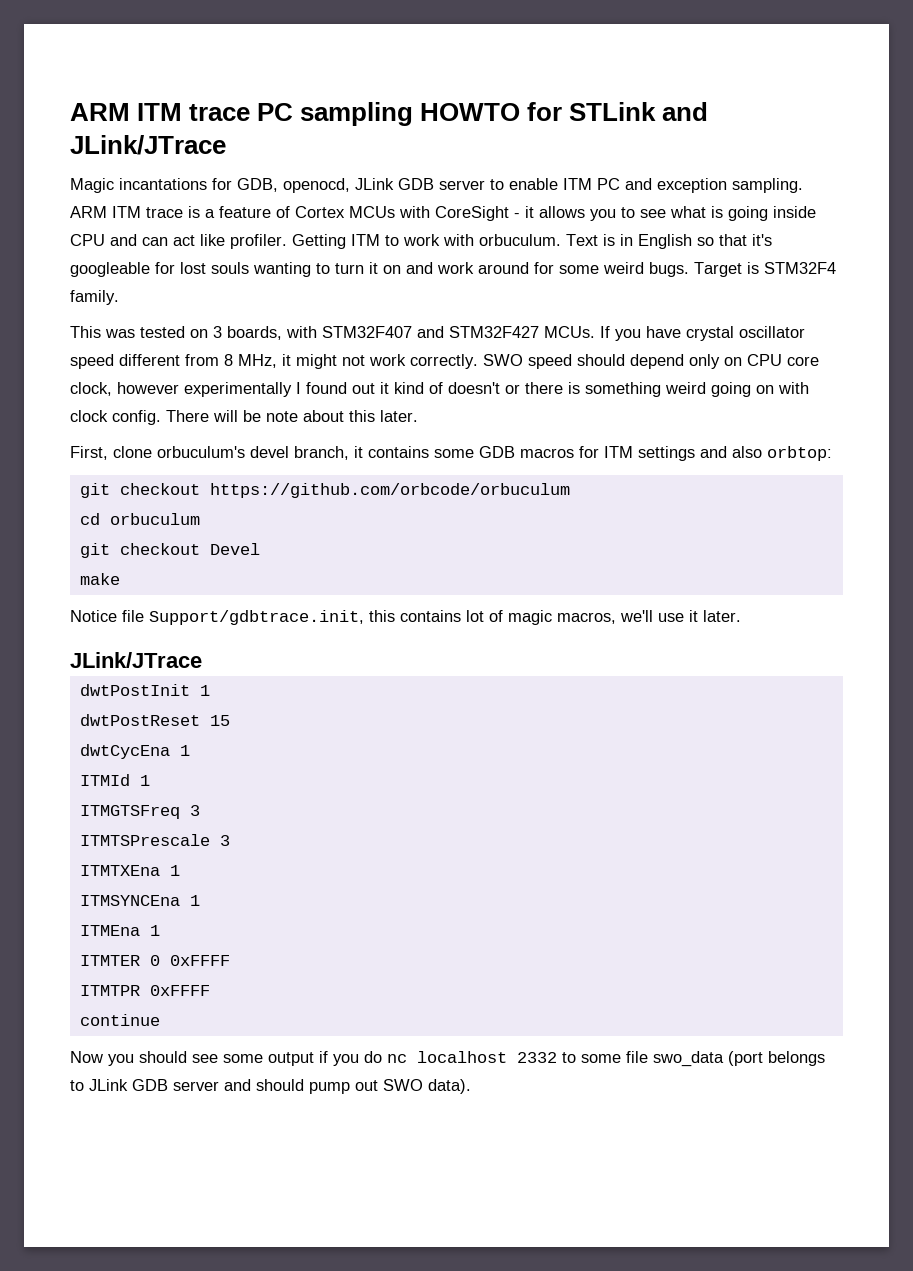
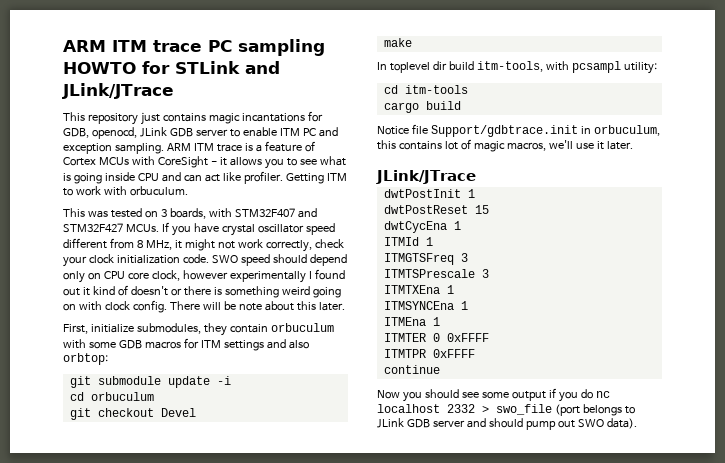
- Magic incantations for GDB, openocd, JLink GDB server to enable ITM PC and exception sampling.
+ This repository just contains magic incantations for GDB, openocd, JLink GDB server to enable ITM PC and exception sampling.
- Text is in English so that it's googleable for lost souls wanting to turn it on and work around for some weird bugs. Target is STM32F4 family.
- If you have crystal oscillator speed different from 8 MHz, it might not work correctly.
+ If you have crystal oscillator speed different from 8 MHz, it might not work correctly, check your clock initialization code.
- First, clone orbuculum's devel branch, it contains some GDB macros for ITM settings and also orbtop:
+ First, initialize submodules, they contain orbuculum with some GDB macros for ITM settings and also orbtop:
- git checkout https://github.com/orbcode/orbuculum
+ git submodule update -i
+ In toplevel dir build itm-tools, with pcsampl utility:
+ cd itm-tools
+ cargo build
- Notice file Support/gdbtrace.init, this contains lot of magic macros, we'll use it later.
+ Notice file Support/gdbtrace.init in orbuculum, this contains lot of magic macros, we'll use it later.
- Now you should see some output if you do nc localhost 2332 to some file swo_data (port belongs to JLink GDB server and should pump out SWO data).
+ Now you should see some output if you do nc localhost 2332 > swo_file (port belongs to JLink GDB server and should pump out SWO data).

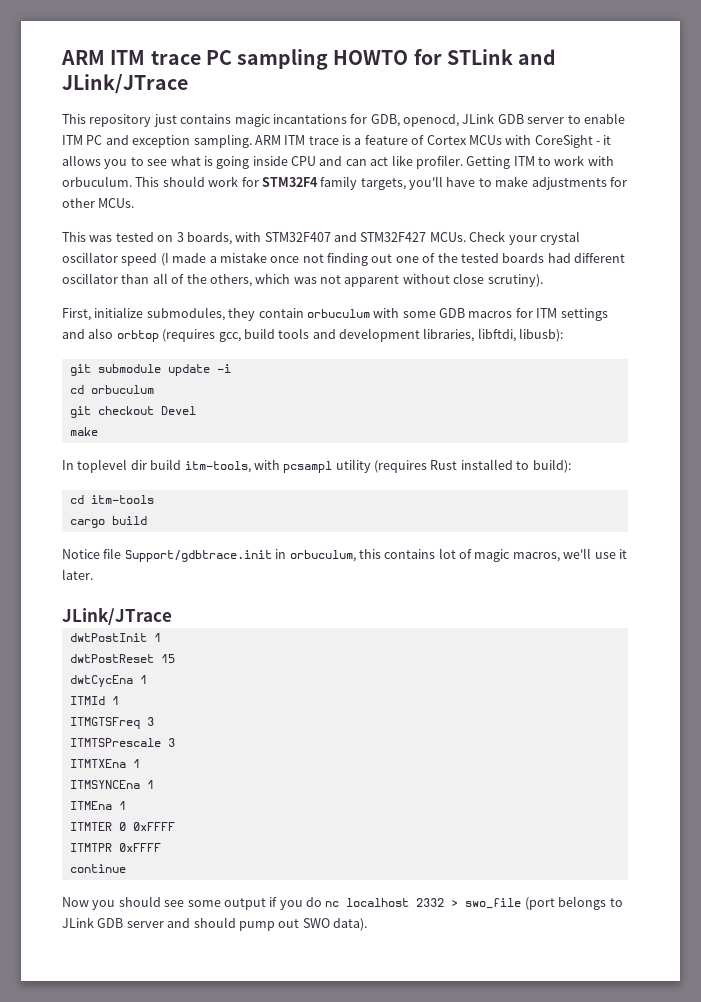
+ This should work for STM32F4 family targets, you'll have to make adjustments for other MCUs.
- If you have crystal oscillator speed different from 8 MHz, it might not work correctly, check your clock initialization code. SWO speed should depend only on CPU core clock, however experimentally I found out it kind of doesn't or there is something weird going on with clock config. There will be note about this later.
+ Check your crystal oscillator speed (I made a mistake once not finding out one of the tested boards had different oscillator than all of the others, which was not apparent without close scrutiny).
- First, initialize submodules, they contain orbuculum with some GDB macros for ITM settings and also orbtop:
+ First, initialize submodules, they contain orbuculum with some GDB macros for ITM settings and also orbtop (requires gcc, build tools and development libraries, libftdi, libusb):
- In toplevel dir build itm-tools, with pcsampl utility:
+ In toplevel dir build itm-tools, with pcsampl utility (requires Rust installed to build):

